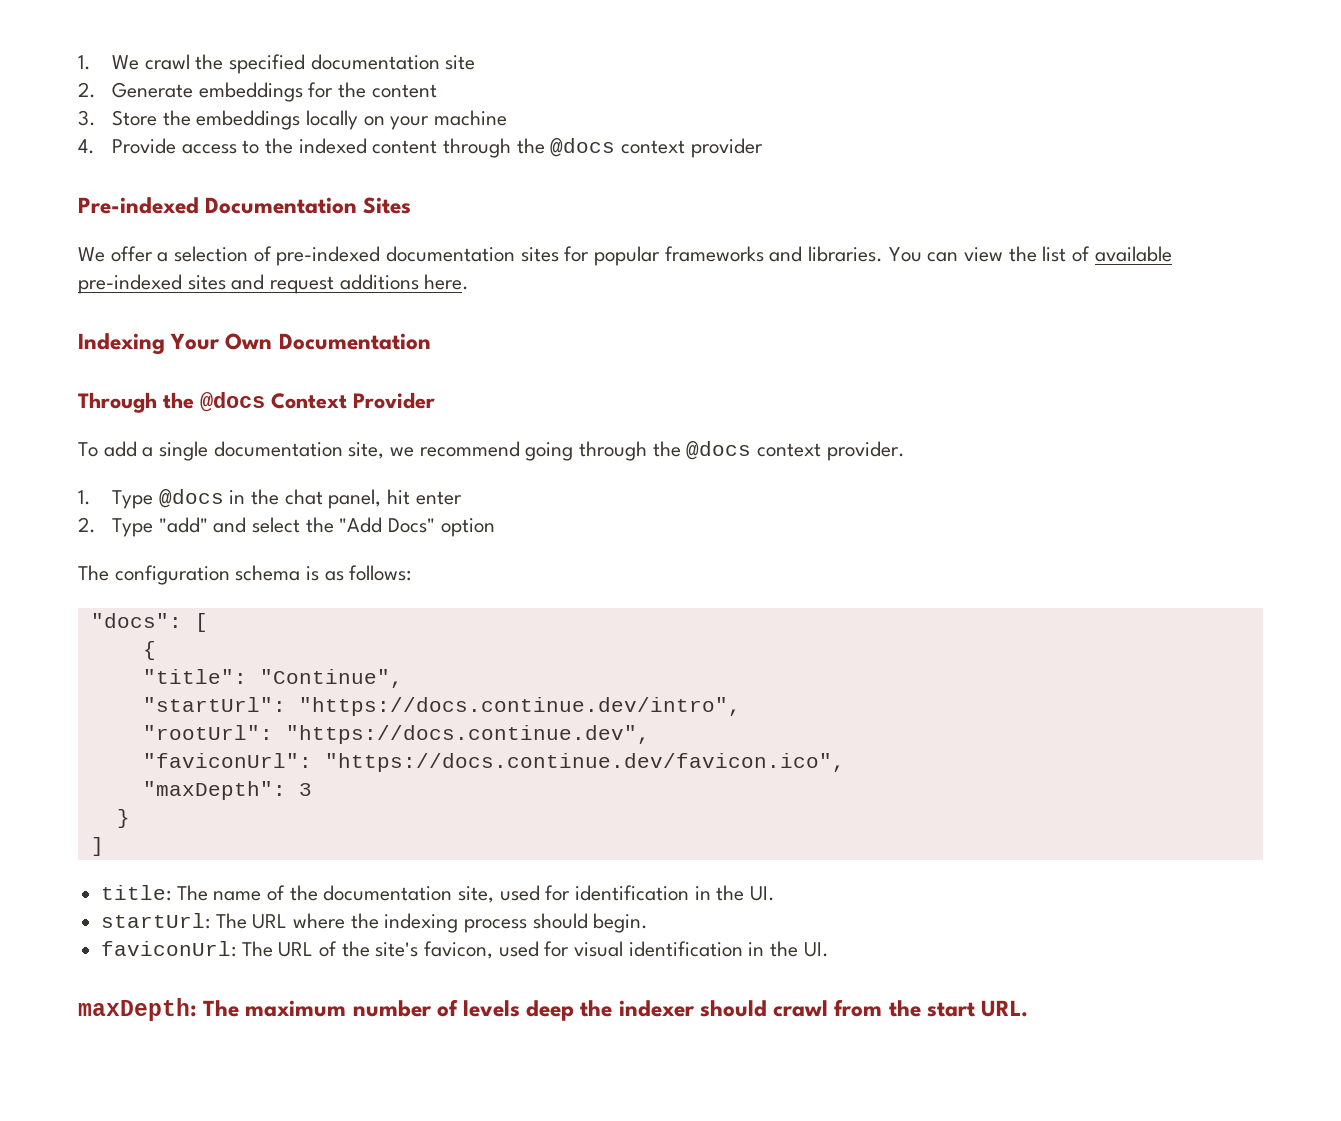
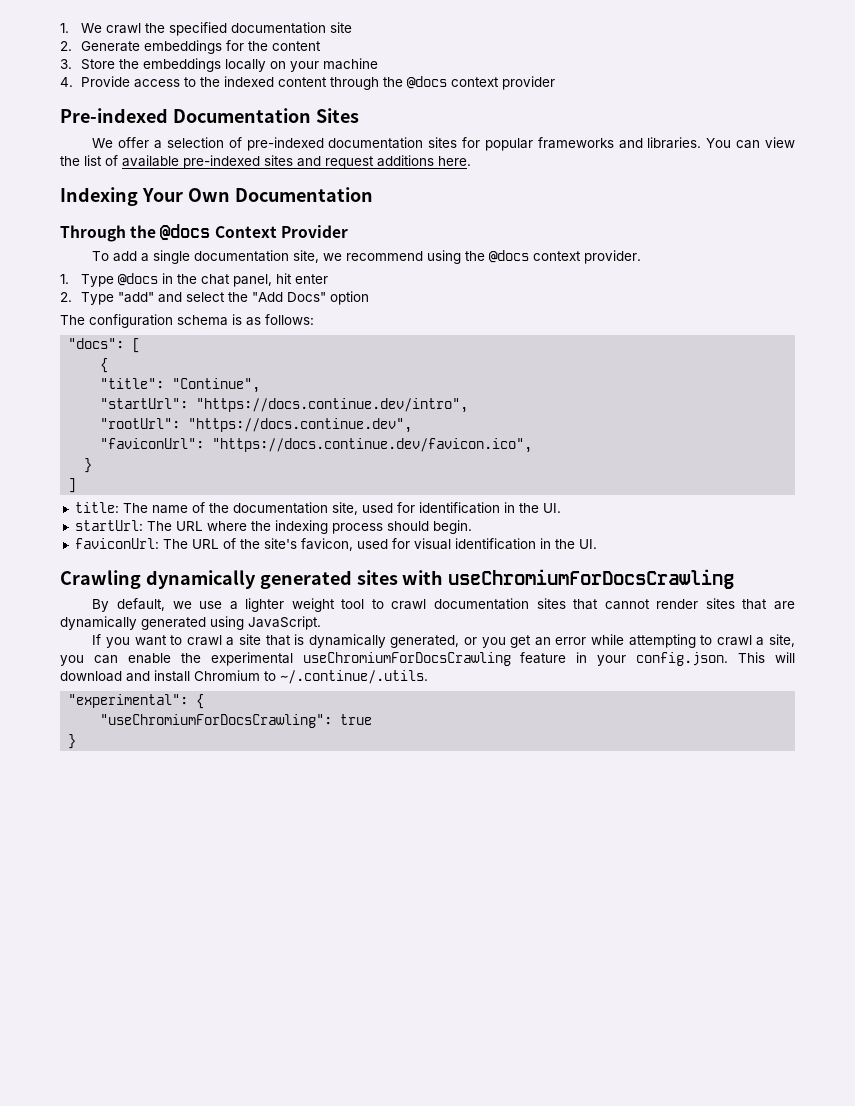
- To add a single documentation site, we recommend going through the @docs context provider.
+ To add a single documentation site, we recommend using the @docs context provider.
- "maxDepth": 3
- maxDepth: The maximum number of levels deep the indexer should crawl from the start URL.
+ Crawling dynamically generated sites with useChromiumForDocsCrawling
+ By default, we use a lighter weight tool to crawl documentation sites that cannot render sites that are dynamically generated using JavaScript.
+ If you want to crawl a site that is dynamically generated, or you get an error while attempting to crawl a site, you can enable the experimental useChromiumForDocsCrawling feature in your config.json. This will download and install Chromium to ~/.continue/.utils.
+ "experimental": {
+ "useChromiumForDocsCrawling": true
+ }

